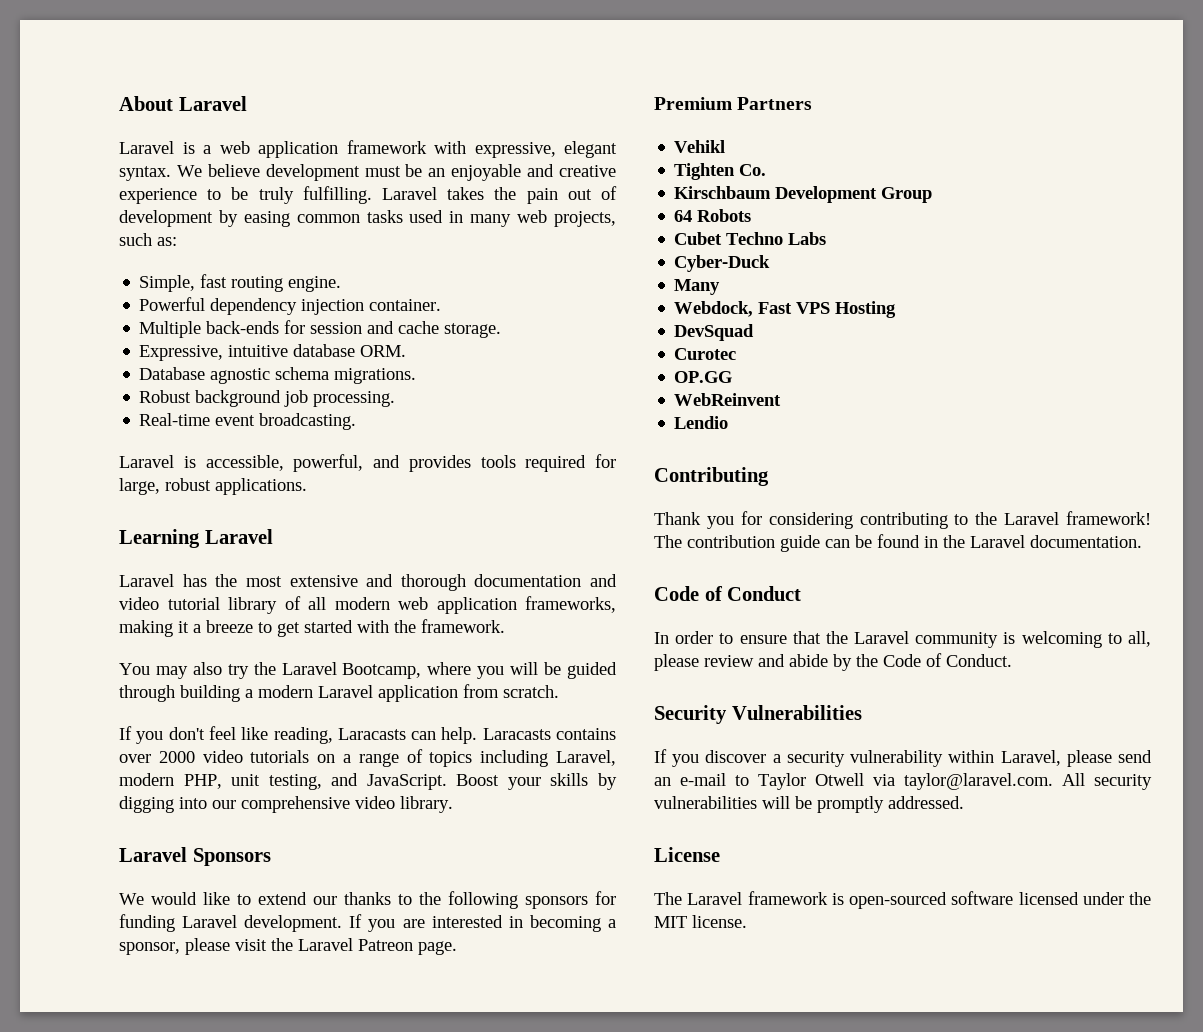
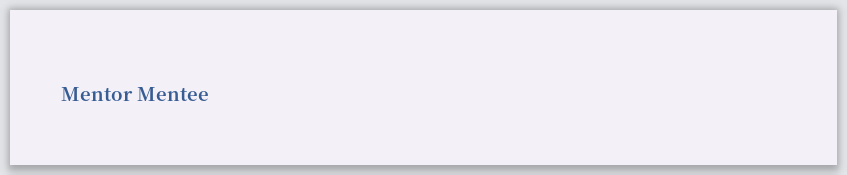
- About Laravel
- Laravel is a web application framework with expressive, elegant syntax. We believe development must be an enjoyable and creative experience to be truly fulfilling. Laravel takes the pain out of development by easing common tasks used in many web projects, such as:
- Simple, fast routing engine.
- Powerful dependency injection container.
- Multiple back-ends for session and cache storage.
- Expressive, intuitive database ORM.
- Database agnostic schema migrations.
- Robust background job processing.
- Real-time event broadcasting.
- Laravel is accessible, powerful, and provides tools required for large, robust applications.
- Learning Laravel
- Laravel has the most extensive and thorough documentation and video tutorial library of all modern web application frameworks, making it a breeze to get started with the framework.
- You may also try the Laravel Bootcamp, where you will be guided through building a modern Laravel application from scratch.
- If you don't feel like reading, Laracasts can help. Laracasts contains over 2000 video tutorials on a range of topics including Laravel, modern PHP, unit testing, and JavaScript. Boost your skills by digging into our comprehensive video library.
- Laravel Sponsors
- We would like to extend our thanks to the following sponsors for funding Laravel development. If you are interested in becoming a sponsor, please visit the Laravel Patreon page.
- Premium Partners
- Vehikl
- Tighten Co.
- Kirschbaum Development Group
- 64 Robots
- Cubet Techno Labs
- Cyber-Duck
- Many
- Webdock, Fast VPS Hosting
- DevSquad
- Curotec
- OP.GG
- WebReinvent
- Lendio
- Contributing
- Thank you for considering contributing to the Laravel framework! The contribution guide can be found in the Laravel documentation.
- Code of Conduct
- In order to ensure that the Laravel community is welcoming to all, please review and abide by the Code of Conduct.
- Security Vulnerabilities
- If you discover a security vulnerability within Laravel, please send an e-mail to Taylor Otwell via taylor@laravel.com. All security vulnerabilities will be promptly addressed.
- License
- The Laravel framework is open-sourced software licensed under the MIT license.
+ Mentor Mentee

